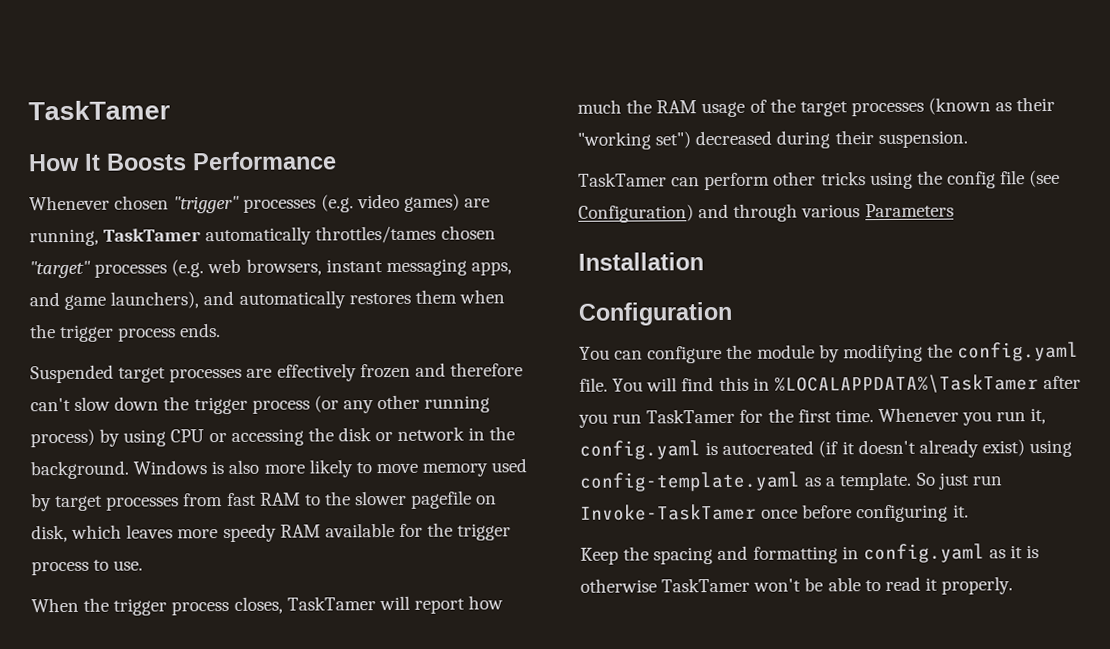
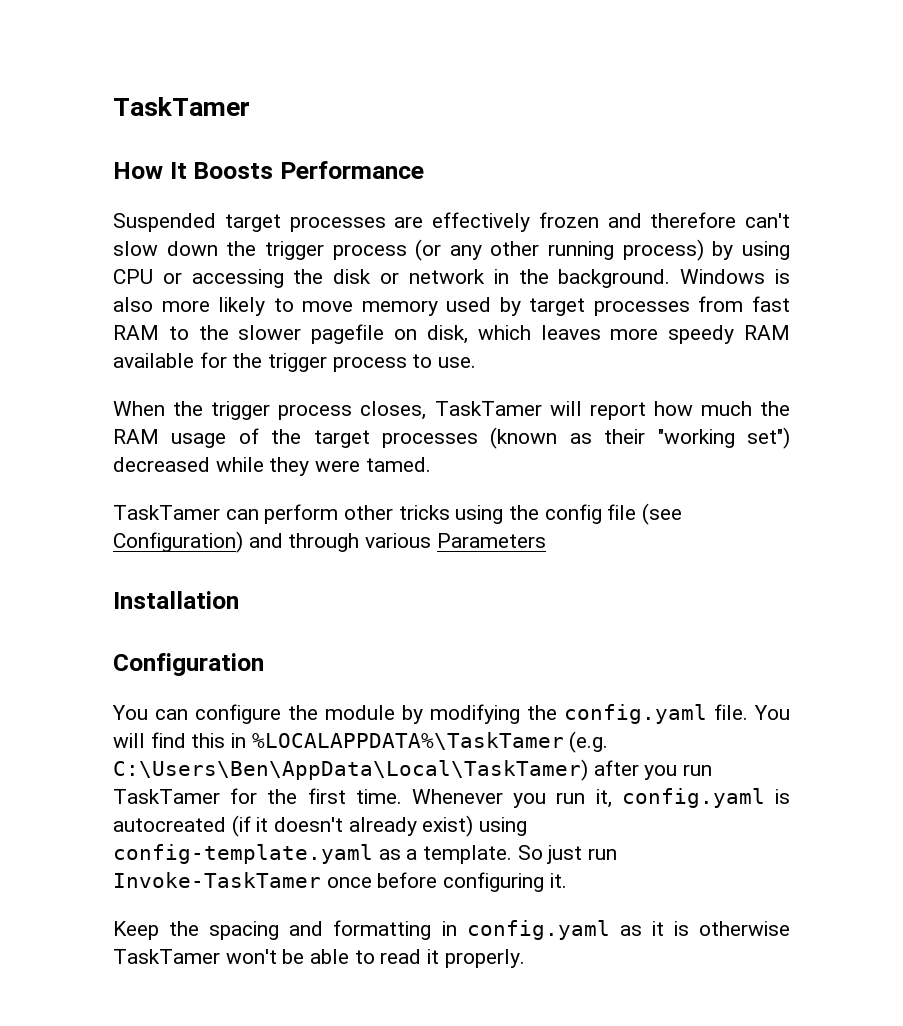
- Whenever chosen "trigger" processes (e.g. video games) are running, TaskTamer automatically throttles/tames chosen "target" processes (e.g. web browsers, instant messaging apps, and game launchers), and automatically restores them when the trigger process ends.
- When the trigger process closes, TaskTamer will report how much the RAM usage of the target processes (known as their "working set") decreased during their suspension.
+ When the trigger process closes, TaskTamer will report how much the RAM usage of the target processes (known as their "working set") decreased while they were tamed.
- You will find this in %LOCALAPPDATA%\TaskTamer after you run TaskTamer for the first time.
+ You will find this in %LOCALAPPDATA%\TaskTamer (e.g. C:\Users\Ben\AppData\Local\TaskTamer) after you run TaskTamer for the first time.

